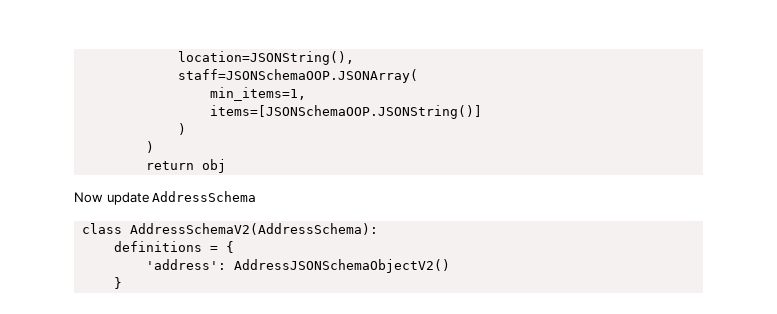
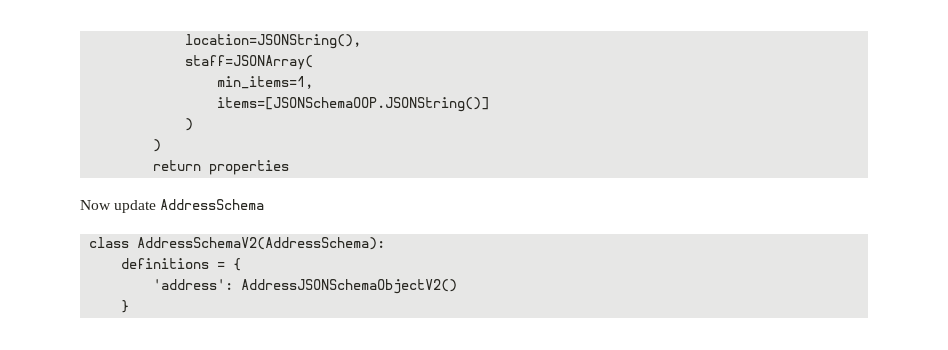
- staff=JSONSchemaOOP.JSONArray(
+ staff=JSONArray(
- return obj
+ return properties

